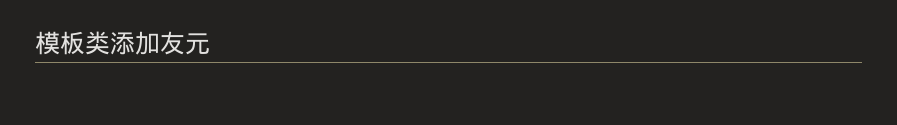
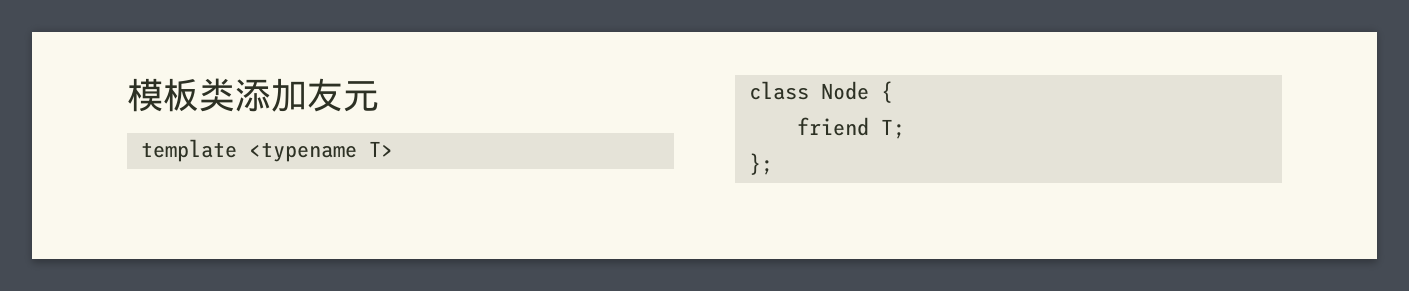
+ template <typename T>
+ class Node {
+ friend T;
+ };

